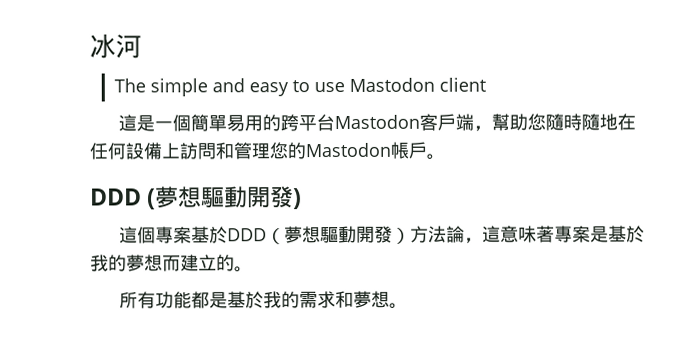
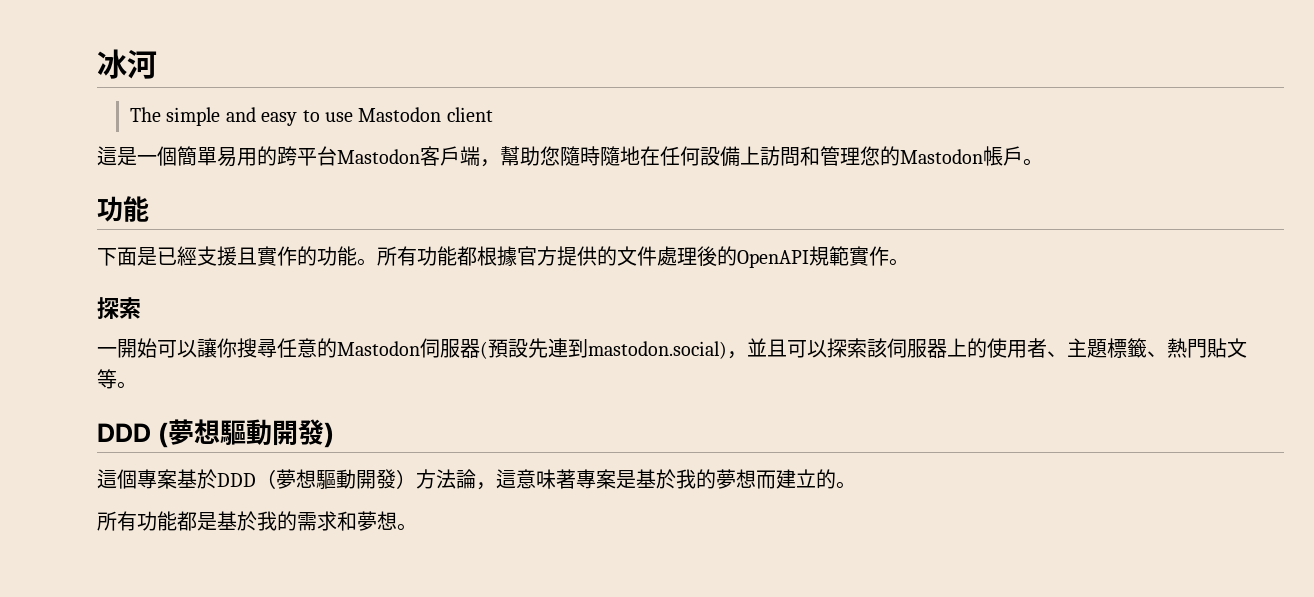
  這是一個簡單易用的跨平台Mastodon客戶端，幫助您隨時隨地在任何設備上訪問和管理您的Mastodon帳戶。
+ 功能
+ 下面是已經支援且實作的功能。所有功能都根據官方提供的文件處理後的OpenAPI規範實作。
+ 探索
+ 一開始可以讓你搜尋任意的Mastodon伺服器(預設先連到mastodon.social)，並且可以探索該伺服器上的使用者、主題標籤、熱門貼文等。

